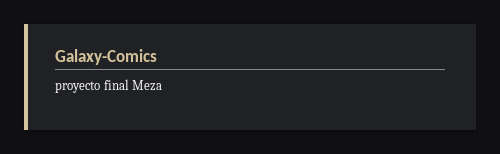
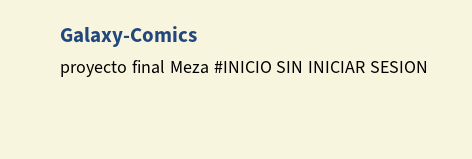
- proyecto final Meza
+ proyecto final Meza #INICIO SIN INICIAR SESION

